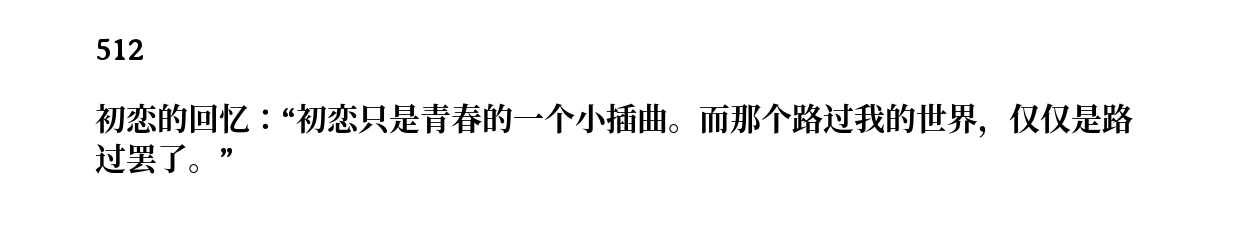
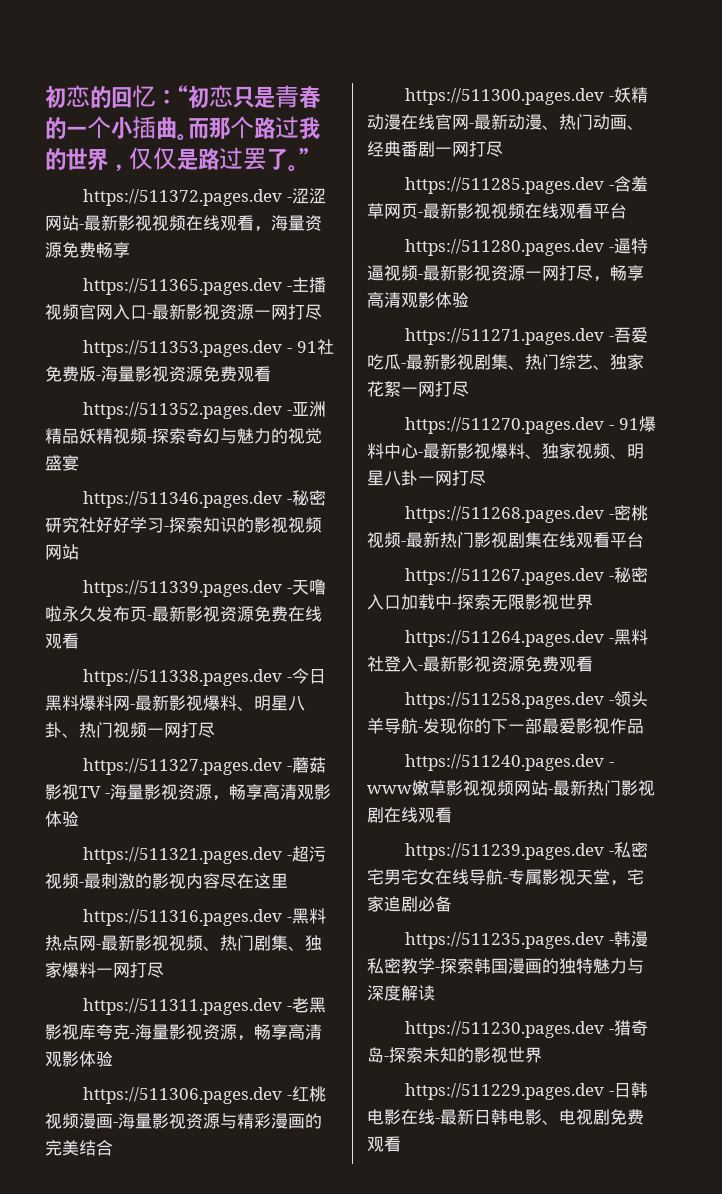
- 512
+ https://511372.pages.dev -涩涩网站-最新影视视频在线观看，海量资源免费畅享
+ https://511365.pages.dev -主播视频官网入口-最新影视资源一网打尽
+ https://511353.pages.dev - 91社免费版-海量影视资源免费观看
+ https://511352.pages.dev -亚洲精品妖精视频-探索奇幻与魅力的视觉盛宴
+ https://511346.pages.dev -秘密研究社好好学习-探索知识的影视视频网站
+ https://511339.pages.dev -天噜啦永久发布页-最新影视资源免费在线观看
+ https://511338.pages.dev -今日黑料爆料网-最新影视爆料、明星八卦、热门视频一网打尽
+ https://511327.pages.dev -蘑菇影视TV -海量影视资源，畅享高清观影体验
+ https://511321.pages.dev -超污视频-最刺激的影视内容尽在这里
+ https://511316.pages.dev -黑料热点网-最新影视视频、热门剧集、独家爆料一网打尽
+ https://511311.pages.dev -老黑影视库夸克-海量影视资源，畅享高清观影体验
+ https://511306.pages.dev -红桃视频漫画-海量影视资源与精彩漫画的完美结合
+ https://511300.pages.dev -妖精动漫在线官网-最新动漫、热门动画、经典番剧一网打尽
+ https://511285.pages.dev -含羞草网页-最新影视视频在线观看平台
+ https://511280.pages.dev -逼特逼视频-最新影视资源一网打尽，畅享高清观影体验
+ https://511271.pages.dev -吾爱吃瓜-最新影视剧集、热门综艺、独家花絮一网打尽
+ https://511270.pages.dev - 91爆料中心-最新影视爆料、独家视频、明星八卦一网打尽
+ https://511268.pages.dev -密桃视频-最新热门影视剧集在线观看平台
+ https://511267.pages.dev -秘密入口加载中-探索无限影视世界
+ https://511264.pages.dev -黑料社登入-最新影视资源免费观看
+ https://511258.pages.dev -领头羊导航-发现你的下一部最爱影视作品
+ https://511240.pages.dev - www嫩草影视视频网站-最新热门影视剧在线观看
+ https://511239.pages.dev -私密宅男宅女在线导航-专属影视天堂，宅家追剧必备
+ https://511235.pages.dev -韩漫私密教学-探索韩国漫画的独特魅力与深度解读
+ https://511230.pages.dev -猎奇岛-探索未知的影视世界
+ https://511229.pages.dev -日韩电影在线-最新日韩电影、电视剧免费观看

